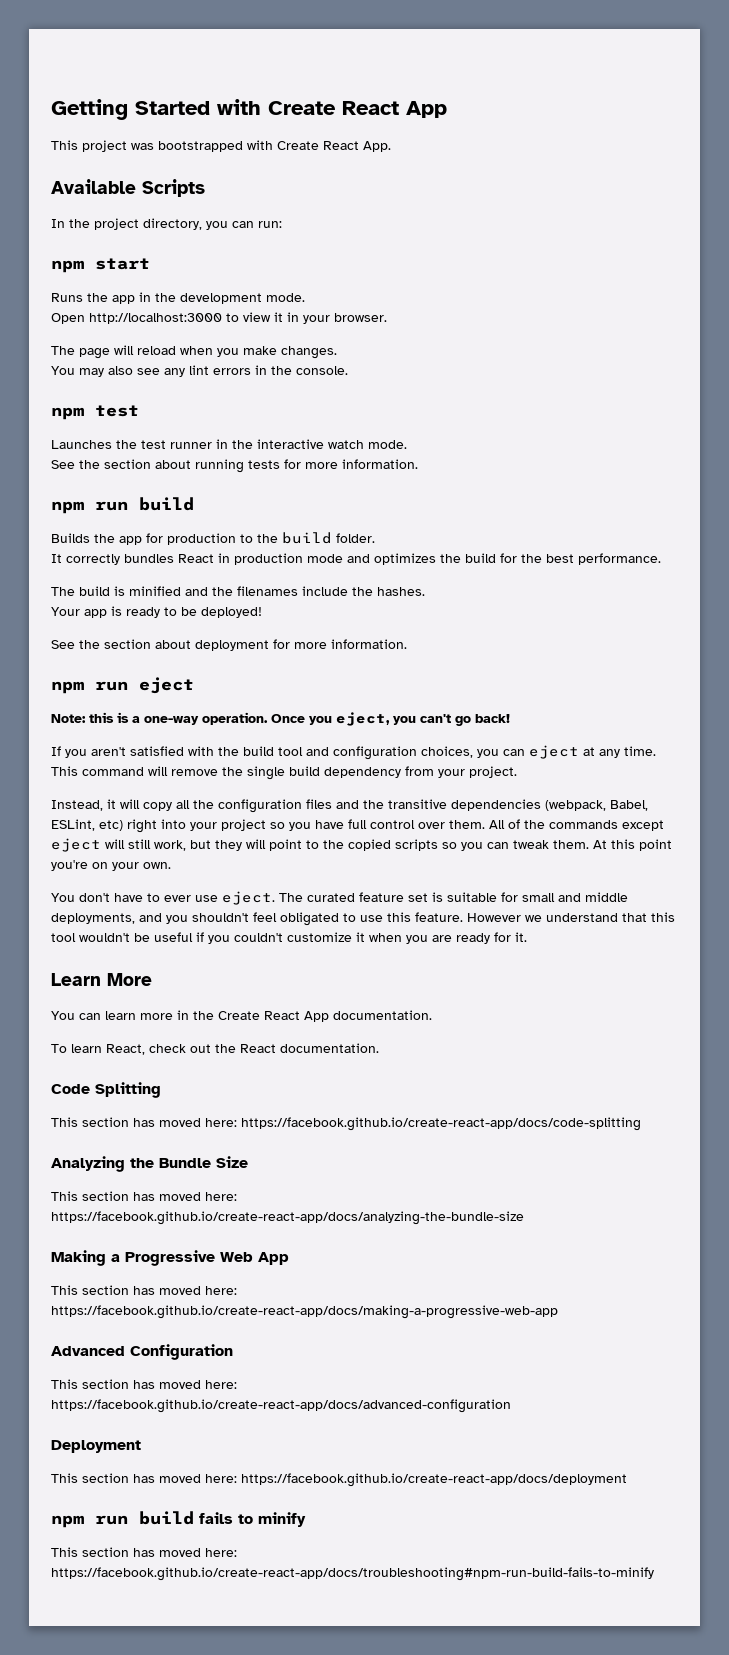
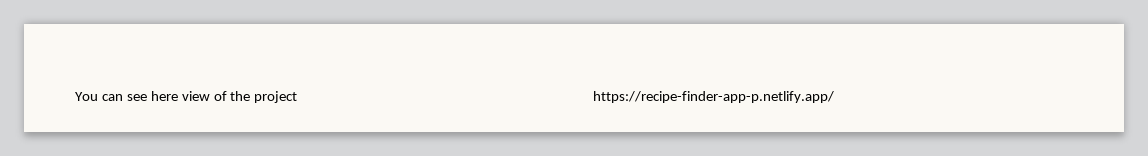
- Getting Started with Create React App
- This project was bootstrapped with Create React App.
- Available Scripts
- In the project directory, you can run:
- npm start
- Runs the app in the development mode.
- Open http://localhost:3000 to view it in your browser.
- The page will reload when you make changes.
- You may also see any lint errors in the console.
- npm test
- Launches the test runner in the interactive watch mode.
- See the section about running tests for more information.
- npm run build
- Builds the app for production to the build folder.
- It correctly bundles React in production mode and optimizes the build for the best performance.
- The build is minified and the filenames include the hashes.
- Your app is ready to be deployed!
- See the section about deployment for more information.
- npm run eject
- Note: this is a one-way operation. Once you eject, you can't go back!
- If you aren't satisfied with the build tool and configuration choices, you can eject at any time. This command will remove the single build dependency from your project.
- Instead, it will copy all the configuration files and the transitive dependencies (webpack, Babel, ESLint, etc) right into your project so you have full control over them. All of the commands except eject will still work, but they will point to the copied scripts so you can tweak them. At this point you're on your own.
- You don't have to ever use eject. The curated feature set is suitable for small and middle deployments, and you shouldn't feel obligated to use this feature. However we understand that this tool wouldn't be useful if you couldn't customize it when you are ready for it.
- Learn More
- You can learn more in the Create React App documentation.
- To learn React, check out the React documentation.
- Code Splitting
- This section has moved here: https://facebook.github.io/create-react-app/docs/code-splitting
- Analyzing the Bundle Size
- This section has moved here: https://facebook.github.io/create-react-app/docs/analyzing-the-bundle-size
- Making a Progressive Web App
- This section has moved here: https://facebook.github.io/create-react-app/docs/making-a-progressive-web-app
- Advanced Configuration
- This section has moved here: https://facebook.github.io/create-react-app/docs/advanced-configuration
- Deployment
- This section has moved here: https://facebook.github.io/create-react-app/docs/deployment
- npm run build fails to minify
- This section has moved here: https://facebook.github.io/create-react-app/docs/troubleshooting#npm-run-build-fails-to-minify
+ You can see here view of the project
+ https://recipe-finder-app-p.netlify.app/

